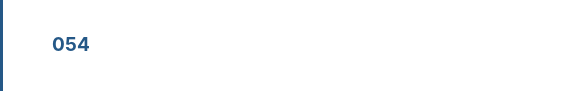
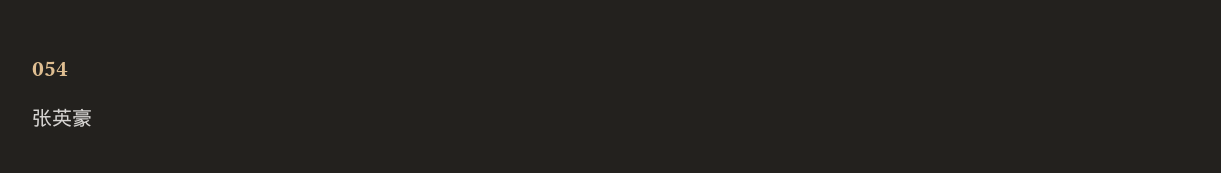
+ 张英豪

